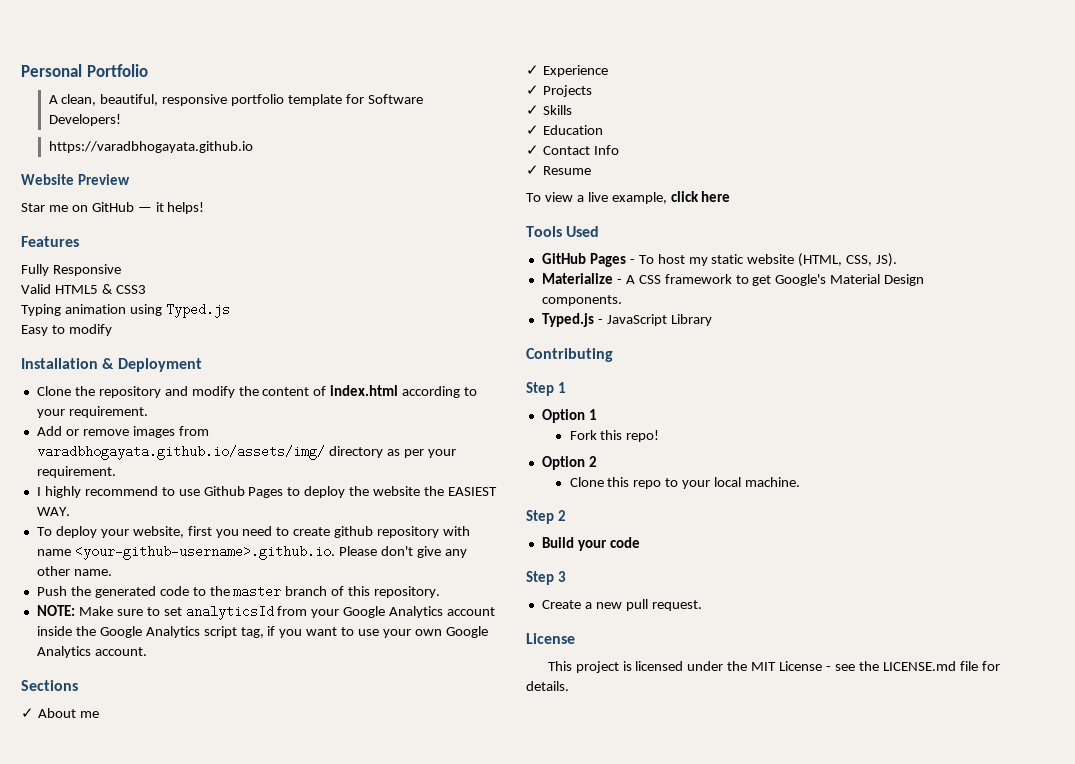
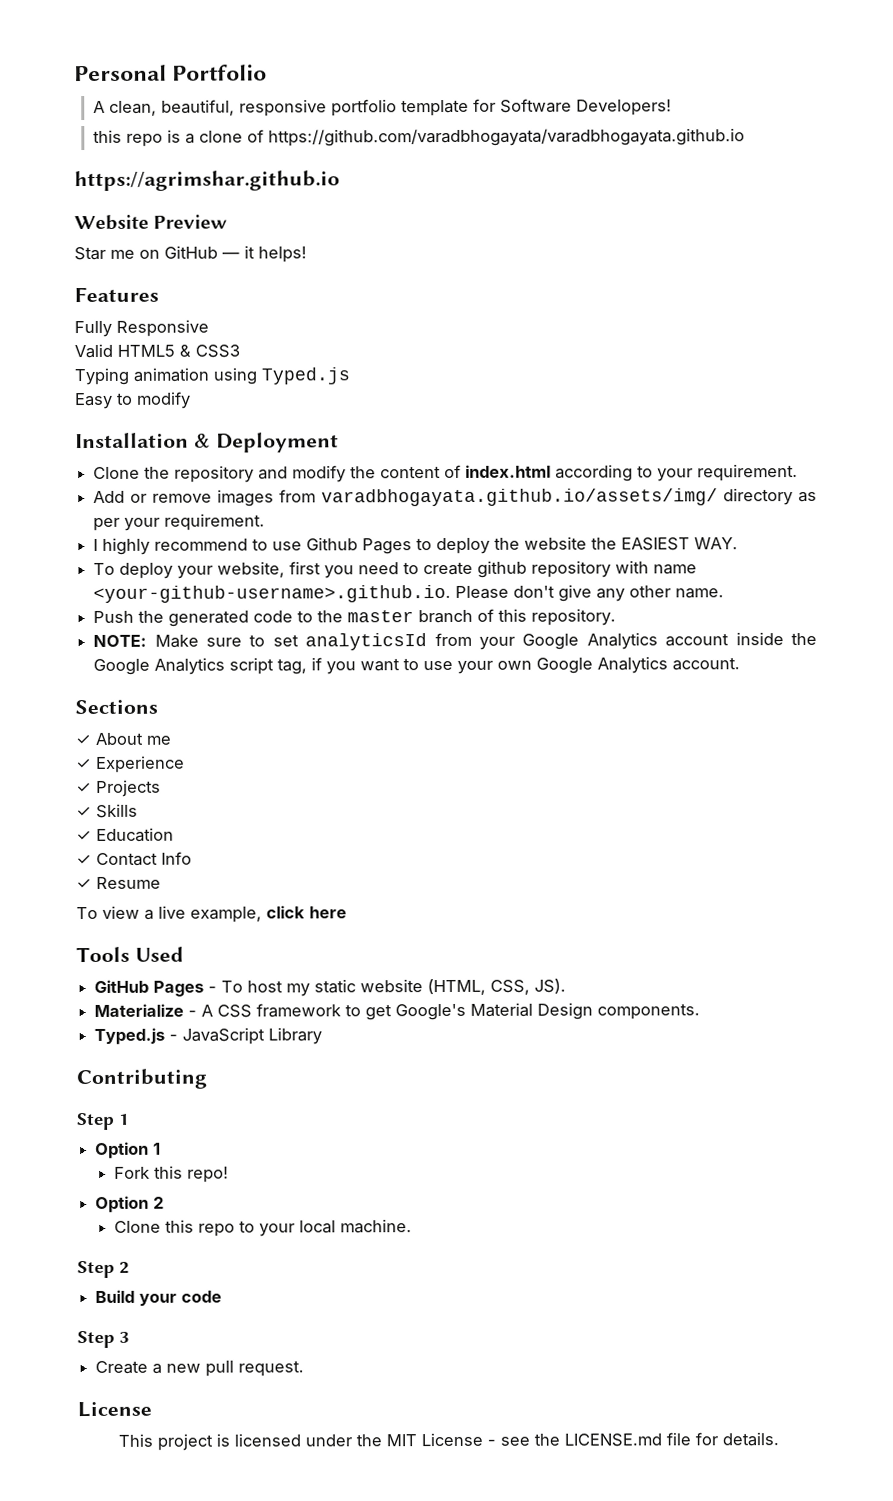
- https://varadbhogayata.github.io
+ this repo is a clone of https://github.com/varadbhogayata/varadbhogayata.github.io
+ https://agrimshar.github.io

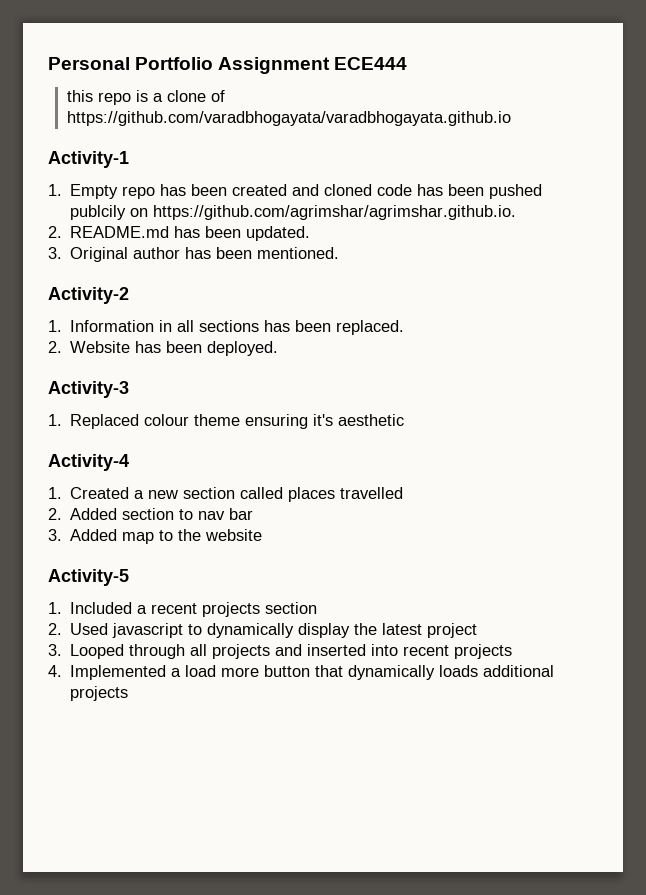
- Personal Portfolio
- A clean, beautiful, responsive portfolio template for Software Developers!
+ Personal Portfolio Assignment ECE444
- https://agrimshar.github.io
- Website Preview
- Star me on GitHub — it helps!
- Features
- Fully Responsive
- Valid HTML5 & CSS3
- Typing animation using Typed.js
- Easy to modify
- Installation & Deployment
- Clone the repository and modify the content of index.html according to your requirement.
- Add or remove images from varadbhogayata.github.io/assets/img/ directory as per your requirement.
- I highly recommend to use Github Pages to deploy the website the EASIEST WAY.
- To deploy your website, first you need to create github repository with name <your-github-username>.github.io. Please don't give any other name.
- Push the generated code to the master branch of this repository.
- NOTE: Make sure to set analyticsId from your Google Analytics account inside the Google Analytics script tag, if you want to use your own Google Analytics account.
- Sections
- ✓ About me
- ✓ Experience
- ✓ Projects
- ✓ Skills
- ✓ Education
- ✓ Contact Info
- ✓ Resume
- To view a live example, click here
- Tools Used
- GitHub Pages - To host my static website (HTML, CSS, JS).
- Materialize - A CSS framework to get Google's Material Design components.
- Typed.js - JavaScript Library
- Contributing
- Step 1
- Option 1
- Fork this repo!
- Option 2
- Clone this repo to your local machine.
- Step 2
- Build your code
- Step 3
- Create a new pull request.
- License
- This project is licensed under the MIT License - see the LICENSE.md file for details.
+ Activity-1
+ 1. Empty repo has been created and cloned code has been pushed publcily on https://github.com/agrimshar/agrimshar.github.io.
+ 2. README.md has been updated.
+ 3. Original author has been mentioned.
+ Activity-2
+ 1. Information in all sections has been replaced.
+ 2. Website has been deployed.
+ Activity-3
+ 1. Replaced colour theme ensuring it's aesthetic
+ Activity-4
+ 1. Created a new section called places travelled
+ 2. Added section to nav bar
+ 3. Added map to the website
+ Activity-5
+ 1. Included a recent projects section
+ 2. Used javascript to dynamically display the latest project
+ 3. Looped through all projects and inserted into recent projects
+ 4. Implemented a load more button that dynamically loads additional projects

